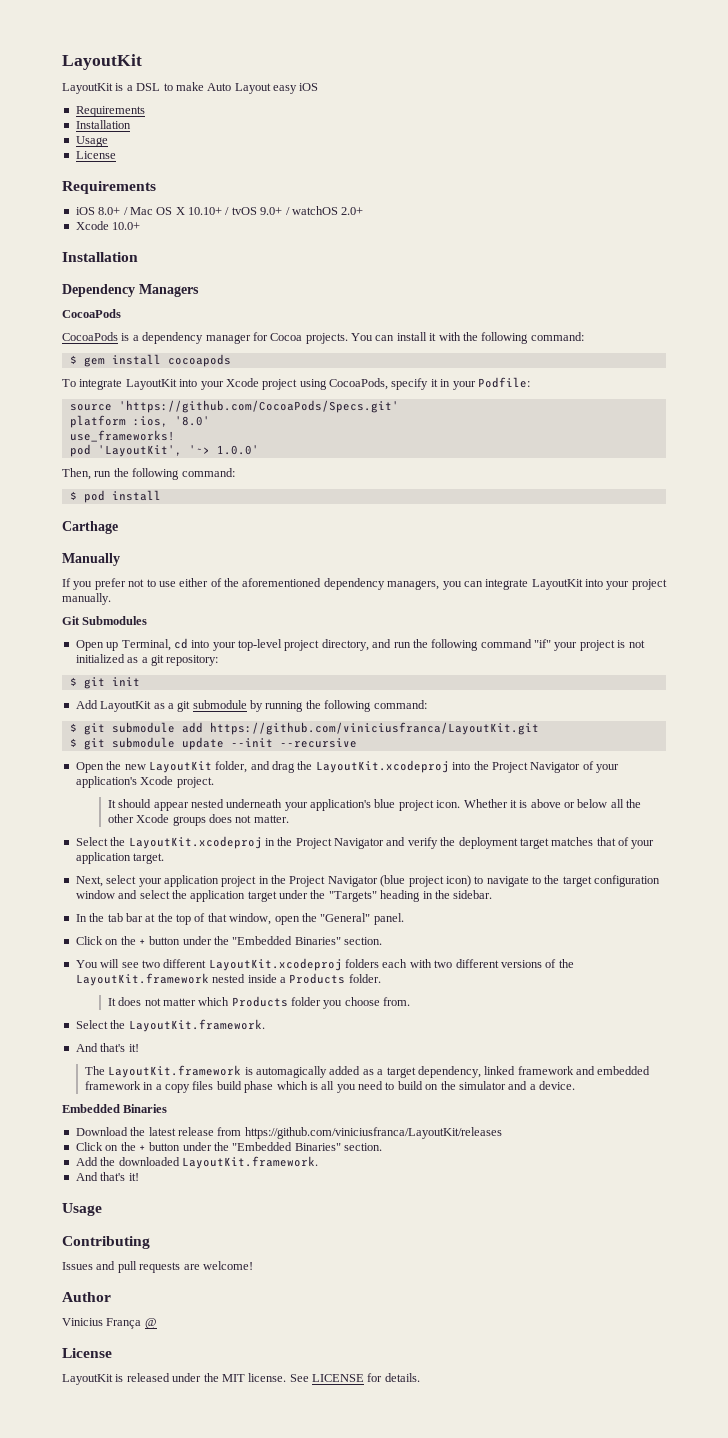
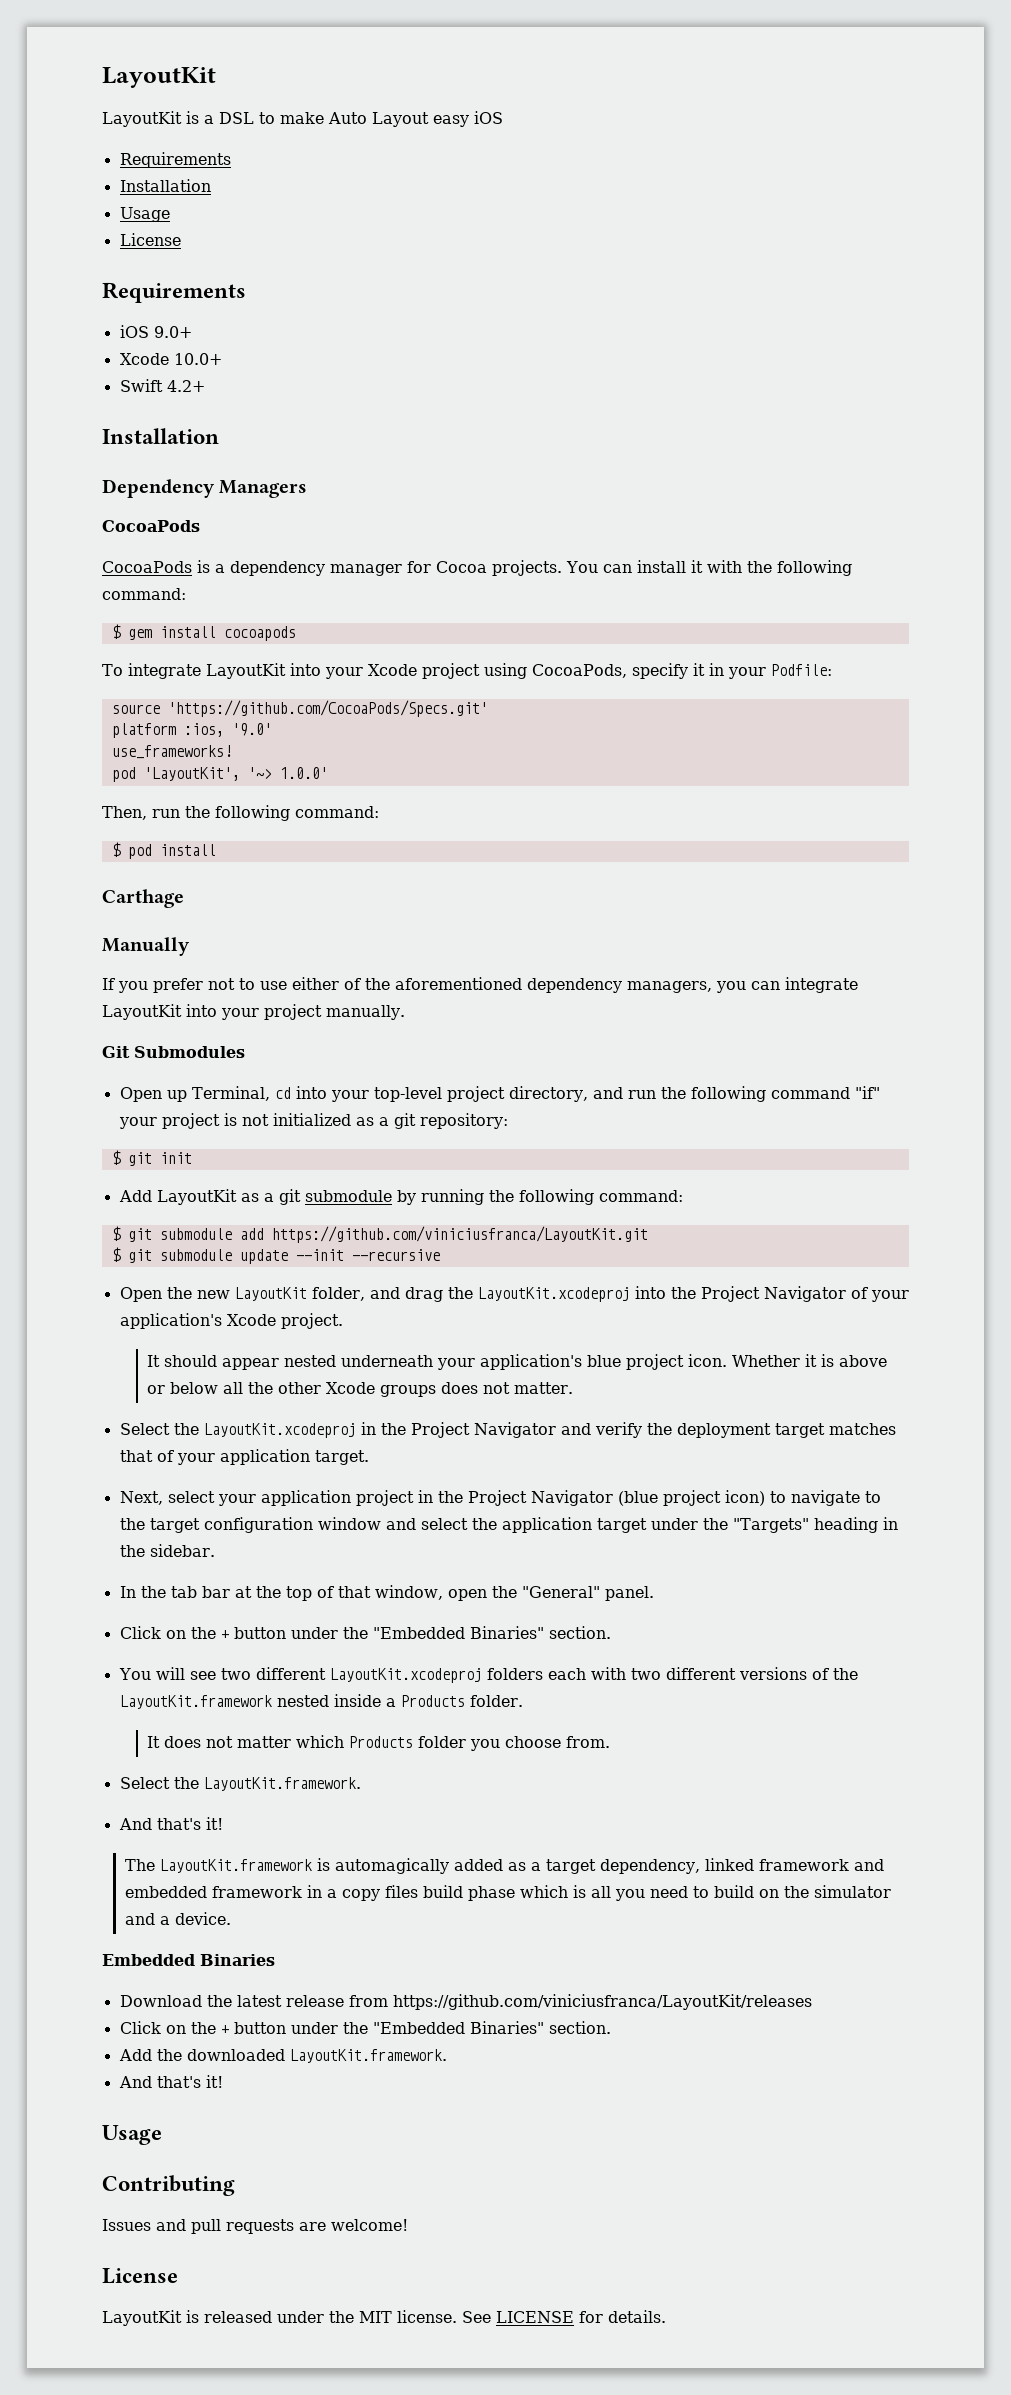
- iOS 8.0+ / Mac OS X 10.10+ / tvOS 9.0+ / watchOS 2.0+
+ iOS 9.0+
+ Swift 4.2+
- platform :ios, '8.0'
+ platform :ios, '9.0'
- Author
- Vinicius França @

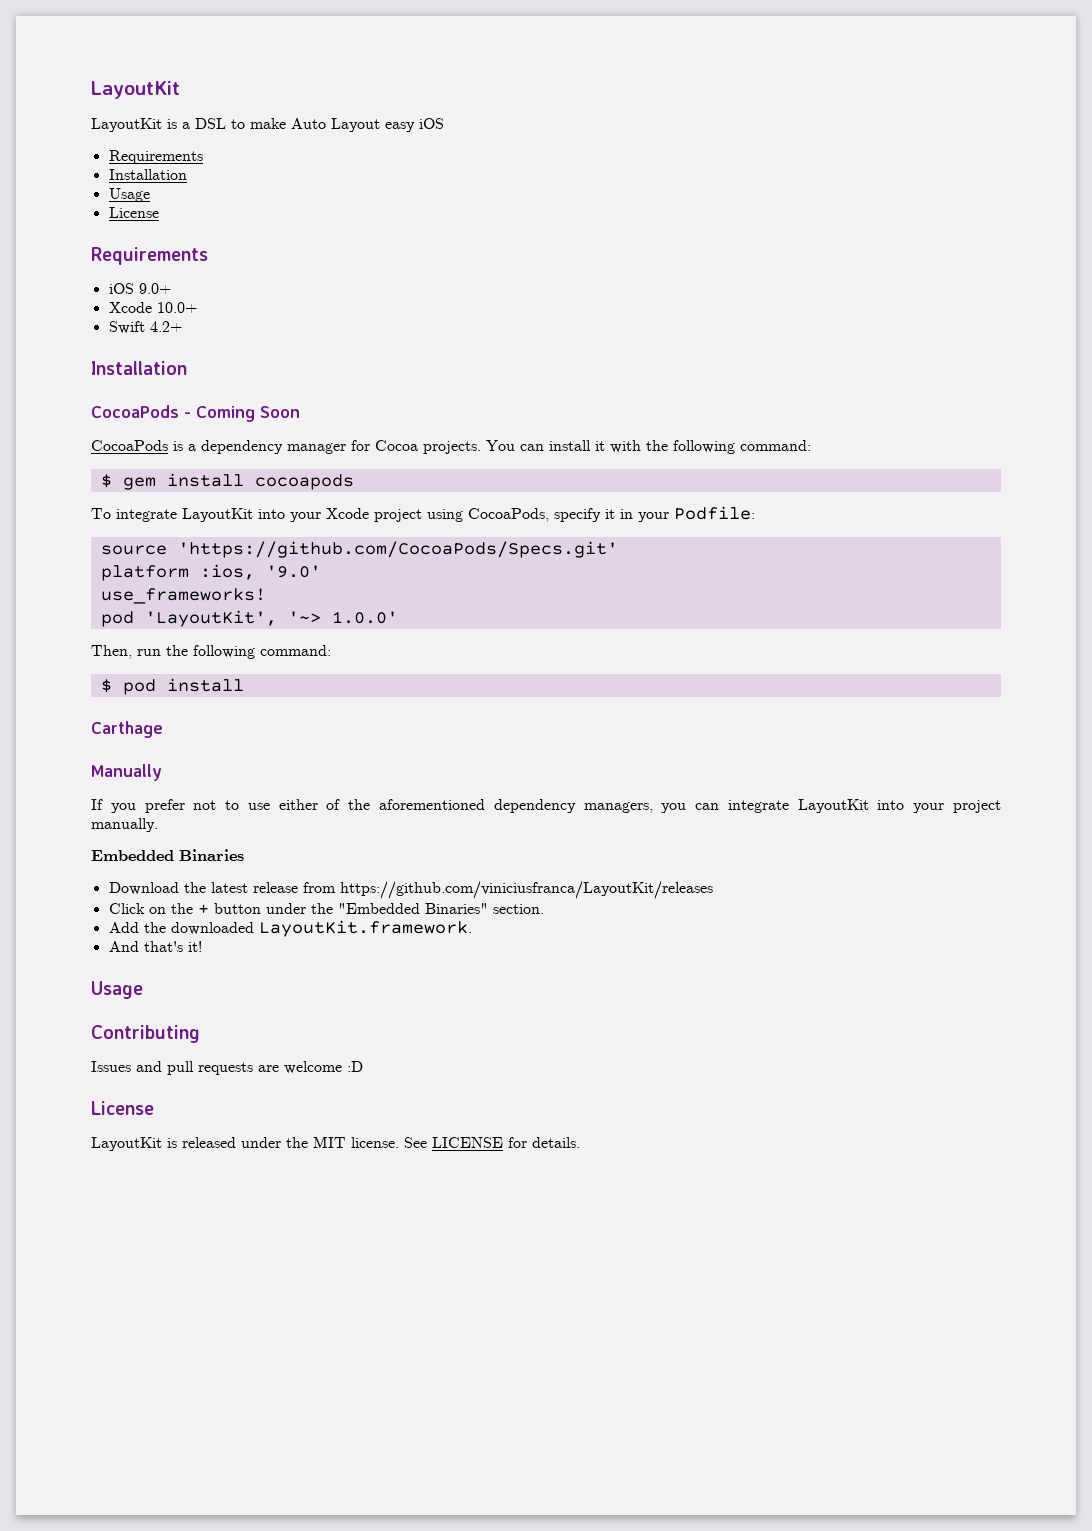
- Dependency Managers
- CocoaPods
+ CocoaPods - Coming Soon
- Git Submodules
- Open up Terminal, cd into your top-level project directory, and run the following command "if" your project is not initialized as a git repository:
- $ git init
- Add LayoutKit as a git submodule by running the following command:
- $ git submodule add https://github.com/viniciusfranca/LayoutKit.git
- $ git submodule update --init --recursive
- Open the new LayoutKit folder, and drag the LayoutKit.xcodeproj into the Project Navigator of your application's Xcode project.
- It should appear nested underneath your application's blue project icon. Whether it is above or below all the other Xcode groups does not matter.
- Select the LayoutKit.xcodeproj in the Project Navigator and verify the deployment target matches that of your application target.
- Next, select your application project in the Project Navigator (blue project icon) to navigate to the target configuration window and select the application target under the "Targets" heading in the sidebar.
- In the tab bar at the top of that window, open the "General" panel.
- Click on the + button under the "Embedded Binaries" section.
- You will see two different LayoutKit.xcodeproj folders each with two different versions of the LayoutKit.framework nested inside a Products folder.
- It does not matter which Products folder you choose from.
- Select the LayoutKit.framework.
- And that's it!
- The LayoutKit.framework is automagically added as a target dependency, linked framework and embedded framework in a copy files build phase which is all you need to build on the simulator and a device.
- Issues and pull requests are welcome!
+ Issues and pull requests are welcome :D

